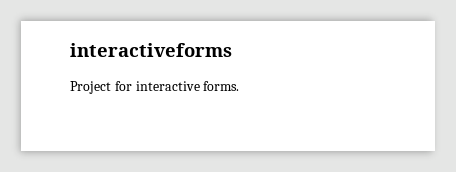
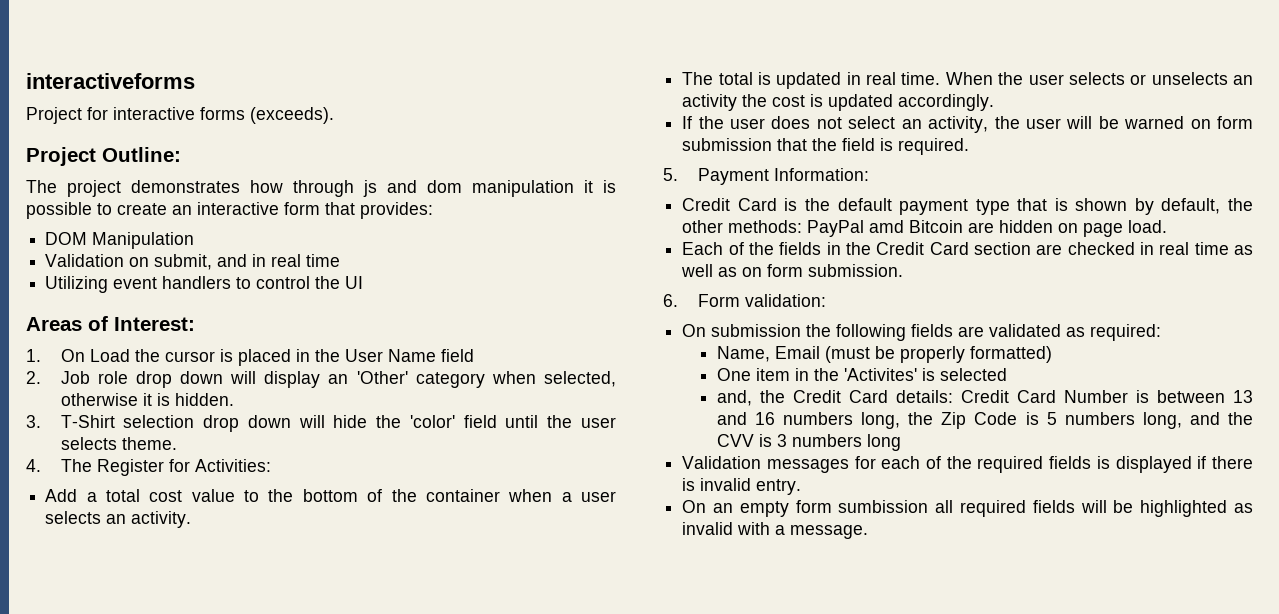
- Project for interactive forms.
+ Project for interactive forms (exceeds).
+ Project Outline:
+ The project demonstrates how through js and dom manipulation it is possible to create an interactive form that provides:
+ DOM Manipulation
+ Validation on submit, and in real time
+ Utilizing event handlers to control the UI
+ Areas of Interest:
+ 1. On Load the cursor is placed in the User Name field
+ 2. Job role drop down will display an 'Other' category when selected, otherwise it is hidden.
+ 3. T-Shirt selection drop down will hide the 'color' field until the user selects theme.
+ 4. The Register for Activities:
+ Add a total cost value to the bottom of the container when a user selects an activity.
+ The total is updated in real time. When the user selects or unselects an activity the cost is updated accordingly.
+ If the user does not select an activity, the user will be warned on form submission that the field is required.
+ 5. Payment Information:
+ Credit Card is the default payment type that is shown by default, the other methods: PayPal amd Bitcoin are hidden on page load.
+ Each of the fields in the Credit Card section are checked in real time as well as on form submission.
+ 6. Form validation:
+ On submission the following fields are validated as required:
+ Name, Email (must be properly formatted)
+ One item in the 'Activites' is selected
+ and, the Credit Card details: Credit Card Number is between 13 and 16 numbers long, the Zip Code is 5 numbers long, and the CVV is 3 numbers long
+ Validation messages for each of the required fields is displayed if there is invalid entry.
+ On an empty form sumbission all required fields will be highlighted as invalid with a message.

